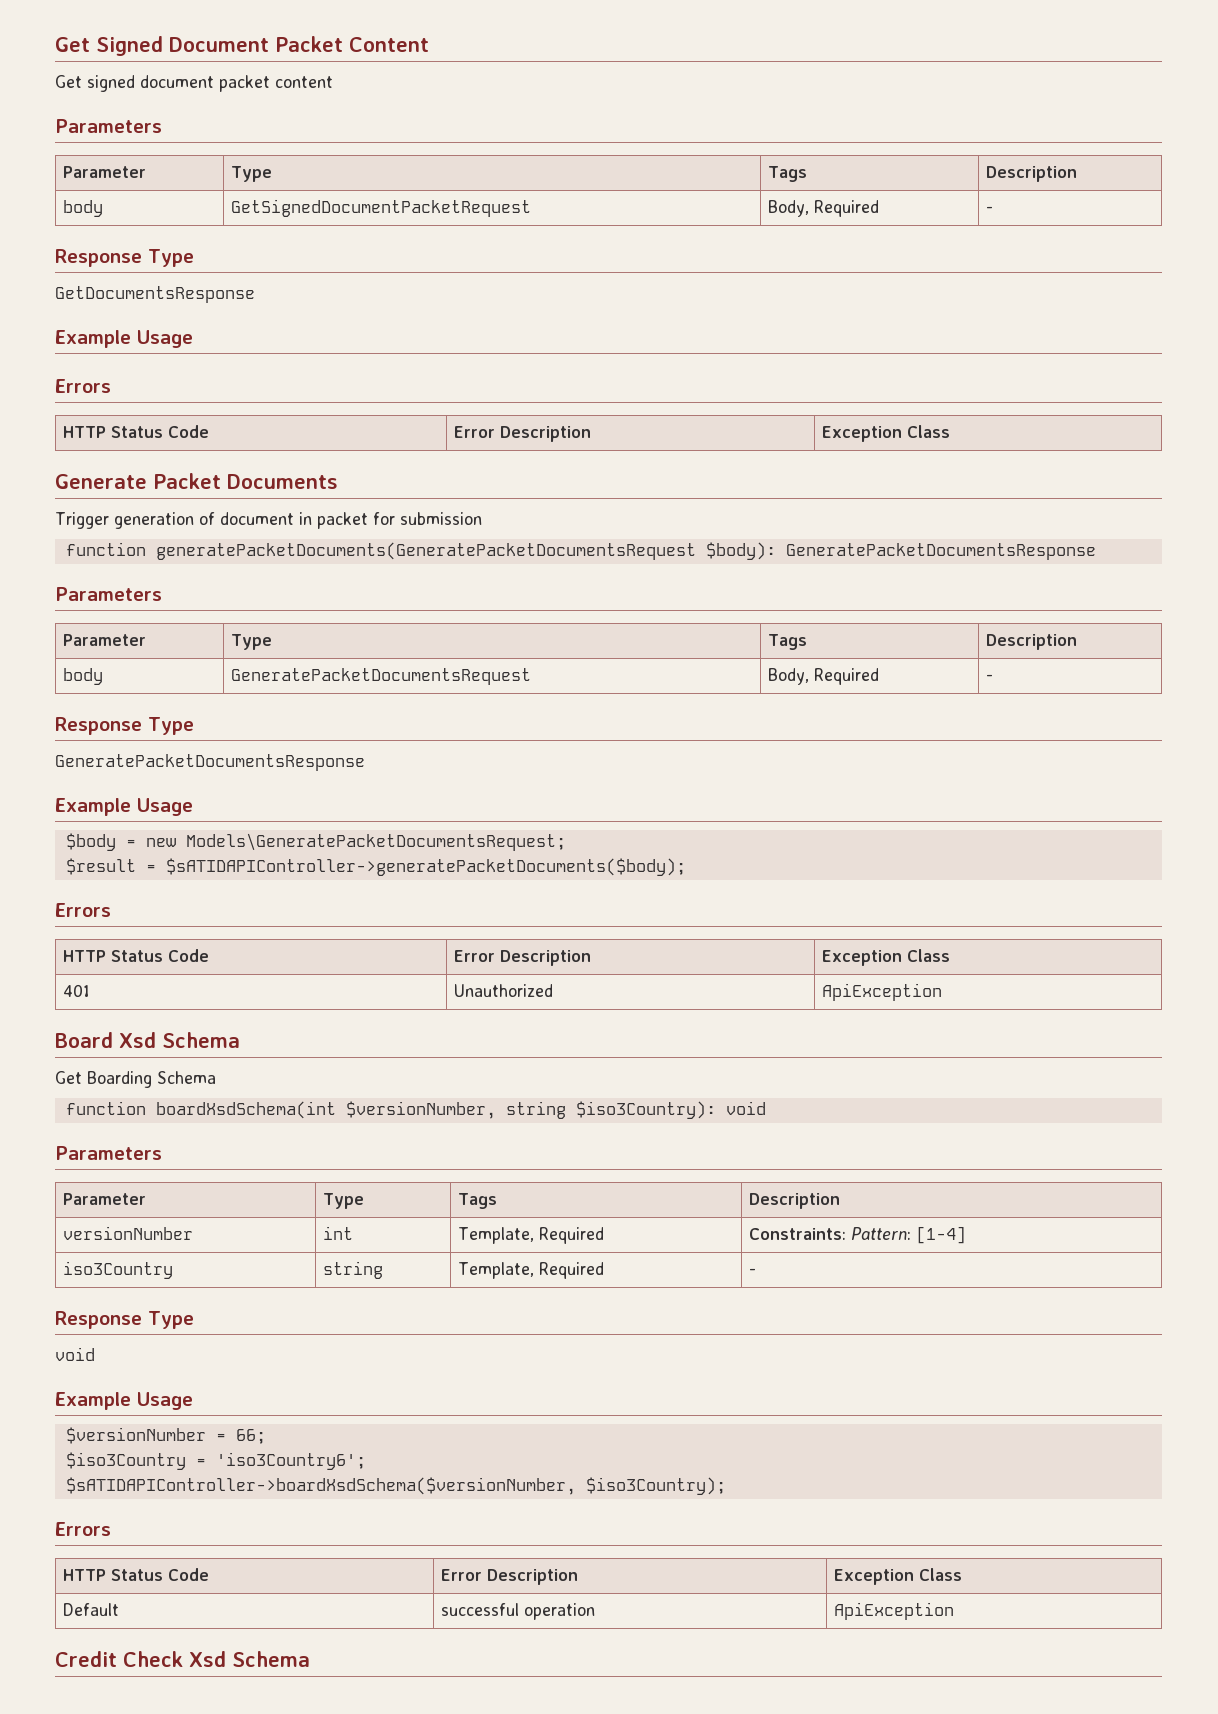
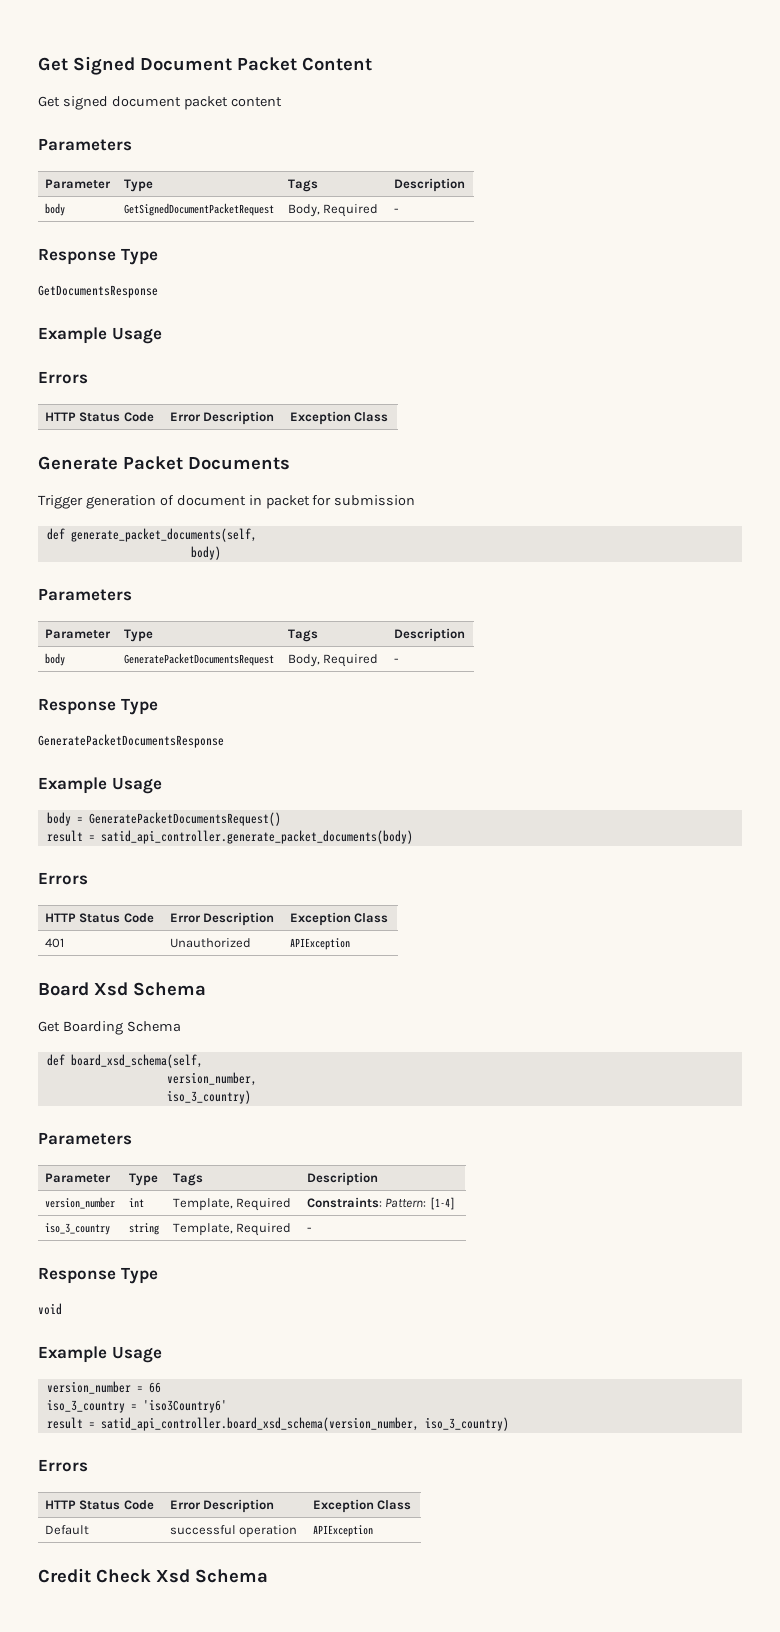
- function generatePacketDocuments(GeneratePacketDocumentsRequest $body): GeneratePacketDocumentsResponse
+ def generate_packet_documents(self,
+ body)
- $body = new Models\GeneratePacketDocumentsRequest;
- $result = $sATIDAPIController->generatePacketDocuments($body);
+ body = GeneratePacketDocumentsRequest()
+ result = satid_api_controller.generate_packet_documents(body)
- 401 | Unauthorized | ApiException
+ 401 | Unauthorized | APIException
- function boardXsdSchema(int $versionNumber, string $iso3Country): void
+ def board_xsd_schema(self,
+ version_number,
+ iso_3_country)
  Parameters
  Parameter | Type | Tags | Description
- versionNumber | int | Template, Required | Constraints: Pattern: [1-4]
+ version_number | int | Template, Required | Constraints: Pattern: [1-4]
- iso3Country | string | Template, Required | -
+ iso_3_country | string | Template, Required | -
- $versionNumber = 66;
- $iso3Country = 'iso3Country6';
- $sATIDAPIController->boardXsdSchema($versionNumber, $iso3Country);
+ version_number = 66
+ iso_3_country = 'iso3Country6'
+ result = satid_api_controller.board_xsd_schema(version_number, iso_3_country)
- Default | successful operation | ApiException
+ Default | successful operation | APIException

